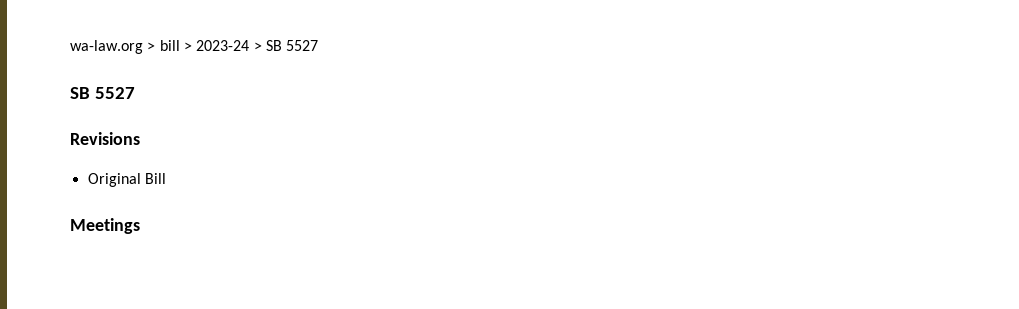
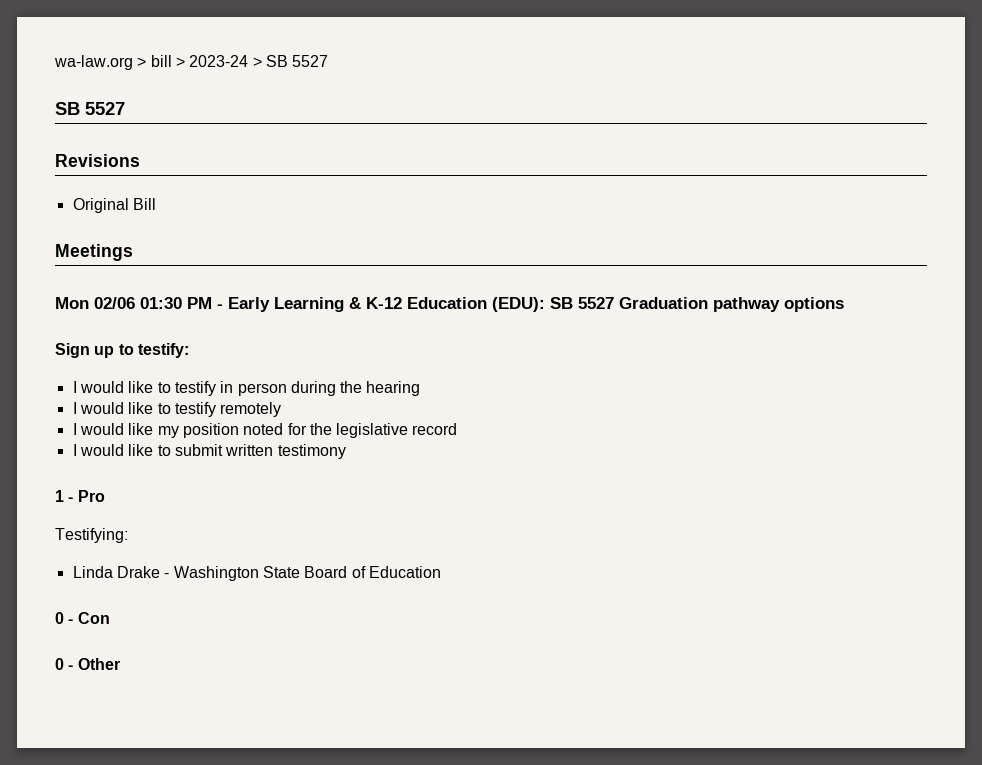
+ Mon 02/06 01:30 PM - Early Learning & K-12 Education (EDU): SB 5527 Graduation pathway options
+ Sign up to testify:
+ I would like to testify in person during the hearing
+ I would like to testify remotely
+ I would like my position noted for the legislative record
+ I would like to submit written testimony
+ 1 - Pro
+ Testifying:
+ Linda Drake - Washington State Board of Education
+ 0 - Con
+ 0 - Other

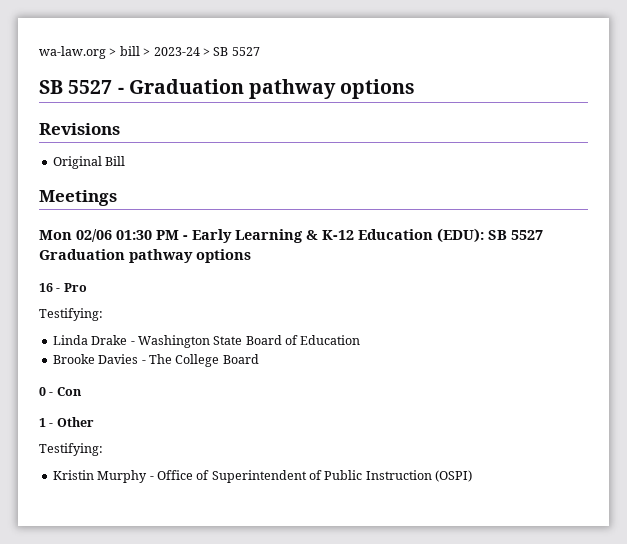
  wa-law.org > bill > 2023-24 > SB 5527
- SB 5527
+ SB 5527 - Graduation pathway options
- Sign up to testify:
- I would like to testify in person during the hearing
- I would like to testify remotely
- I would like my position noted for the legislative record
- I would like to submit written testimony
- 1 - Pro
+ 16 - Pro
+ Brooke Davies - The College Board
- 0 - Other
+ 1 - Other
+ Testifying:
+ Kristin Murphy - Office of Superintendent of Public Instruction (OSPI)

